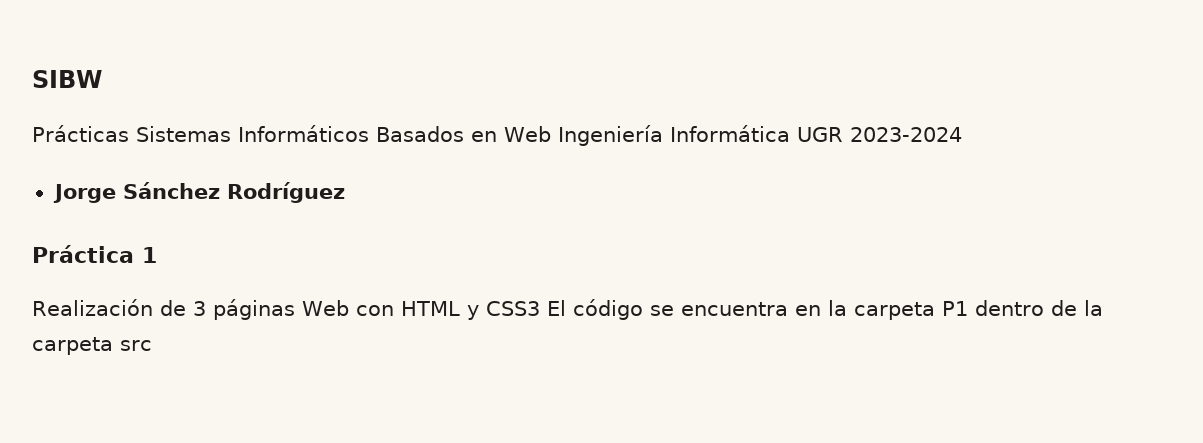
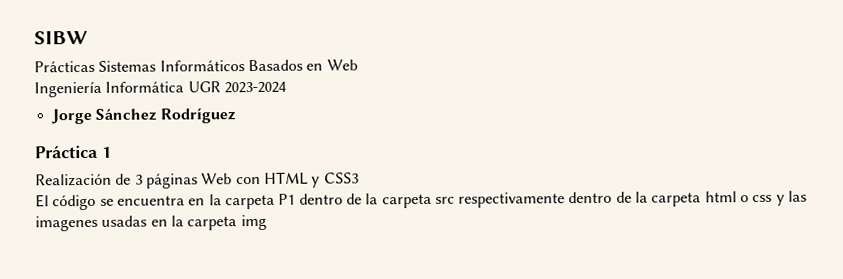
- Prácticas Sistemas Informáticos Basados en Web Ingeniería Informática UGR 2023-2024
+ Prácticas Sistemas Informáticos Basados en Web
+ Ingeniería Informática UGR 2023-2024
- Realización de 3 páginas Web con HTML y CSS3 El código se encuentra en la carpeta P1 dentro de la carpeta src
+ Realización de 3 páginas Web con HTML y CSS3
+ El código se encuentra en la carpeta P1 dentro de la carpeta src respectivamente dentro de la carpeta html o css y las imagenes usadas en la carpeta img

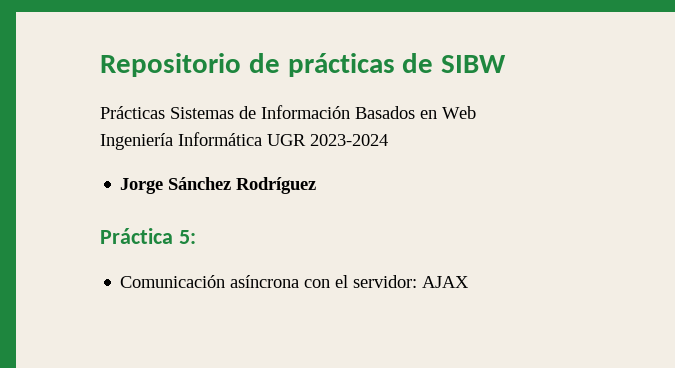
- SIBW
+ Repositorio de prácticas de SIBW
- Prácticas Sistemas Informáticos Basados en Web
+ Prácticas Sistemas de Información Basados en Web
- Práctica 1
- Realización de 3 páginas Web con HTML y CSS3
- El código se encuentra en la carpeta P1 dentro de la carpeta src respectivamente dentro de la carpeta html o css y las imagenes usadas en la carpeta img
+ Práctica 5:
+ Comunicación asíncrona con el servidor: AJAX

